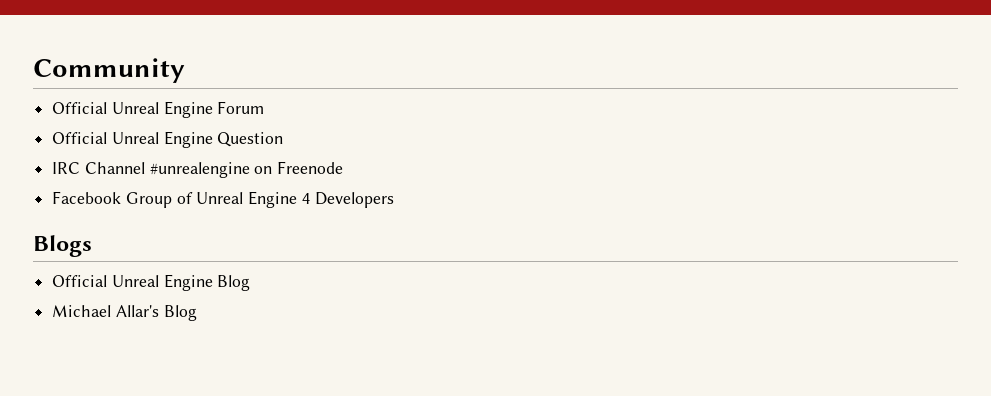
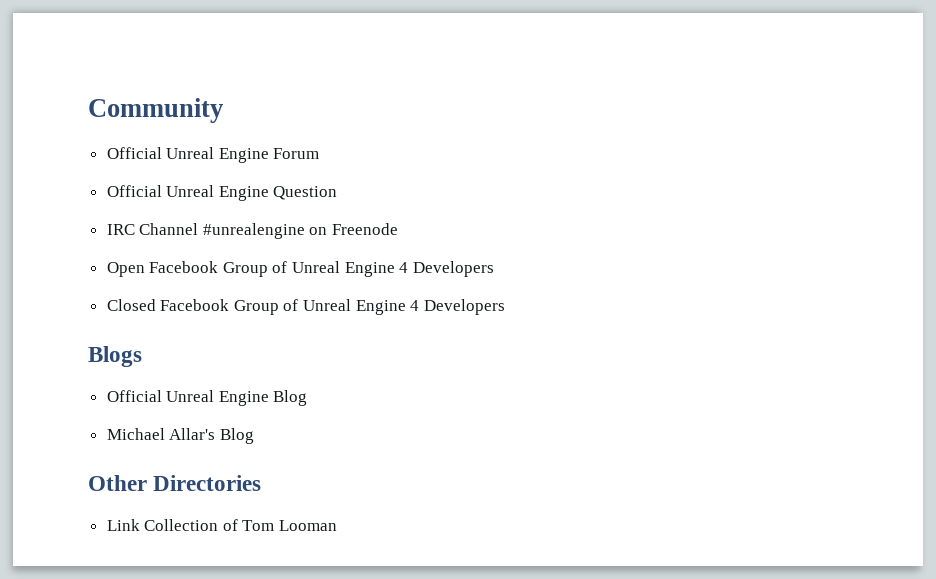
- Facebook Group of Unreal Engine 4 Developers
+ Open Facebook Group of Unreal Engine 4 Developers
+ Closed Facebook Group of Unreal Engine 4 Developers
+ Other Directories
+ Link Collection of Tom Looman

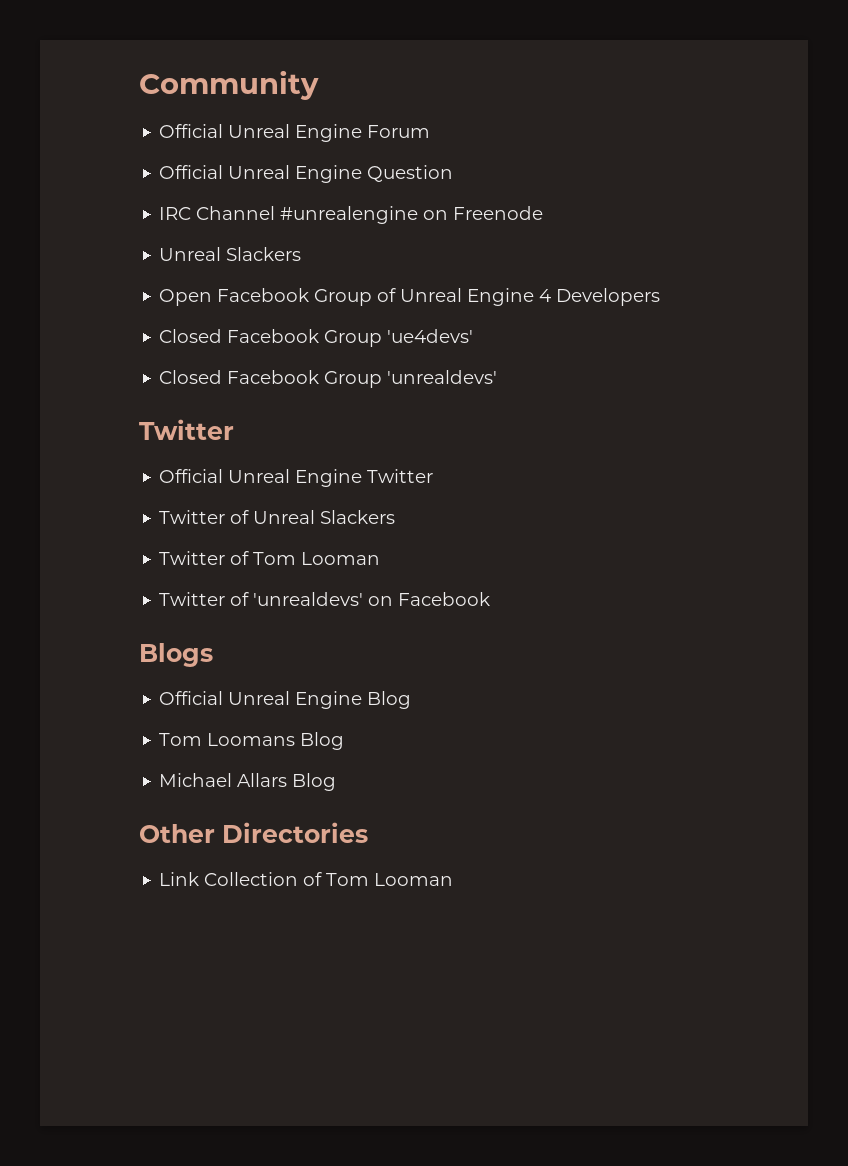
  IRC Channel #unrealengine on Freenode
+ Unreal Slackers
- Closed Facebook Group of Unreal Engine 4 Developers
+ Closed Facebook Group 'ue4devs'
+ Closed Facebook Group 'unrealdevs'
+ Twitter
+ Official Unreal Engine Twitter
+ Twitter of Unreal Slackers
+ Twitter of Tom Looman
+ Twitter of 'unrealdevs' on Facebook
+ Tom Loomans Blog
- Michael Allar's Blog
+ Michael Allars Blog

